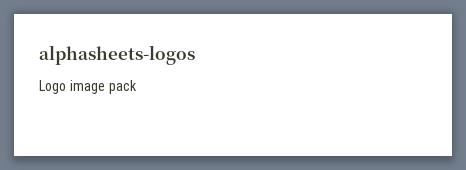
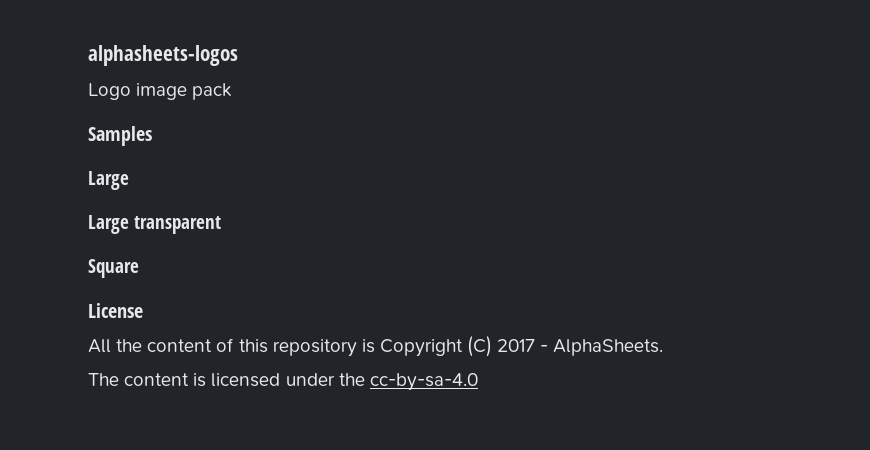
+ Samples
+ Large
+ Large transparent
+ Square
+ License
+ All the content of this repository is Copyright (C) 2017 - AlphaSheets.
+ The content is licensed under the cc-by-sa-4.0

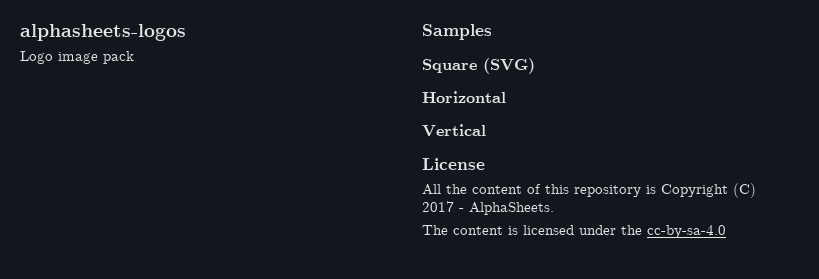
  Samples
- Large
- Large transparent
- Square
+ Square (SVG)
+ Horizontal
+ Vertical

